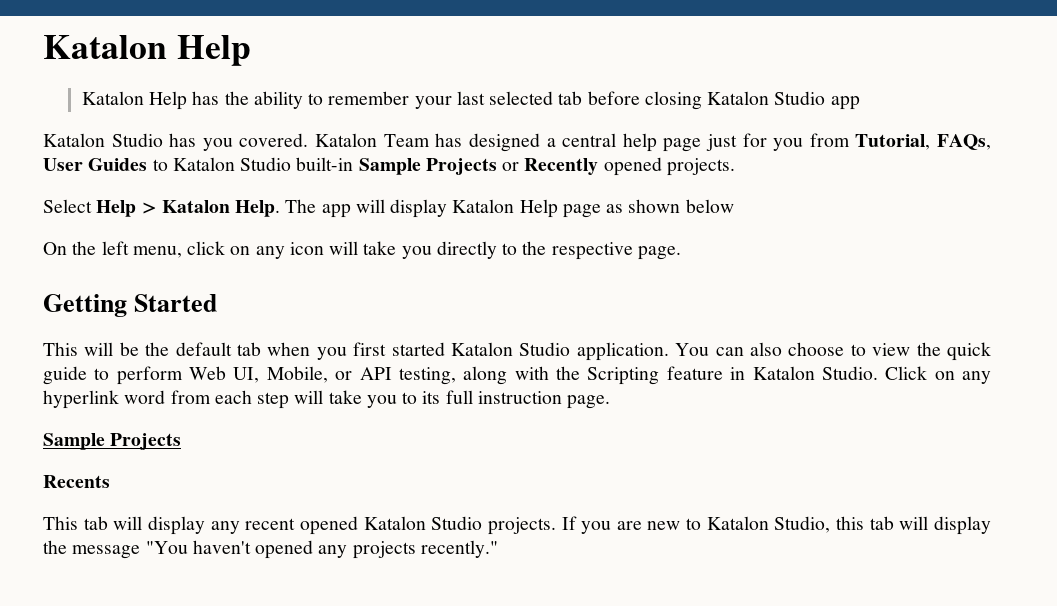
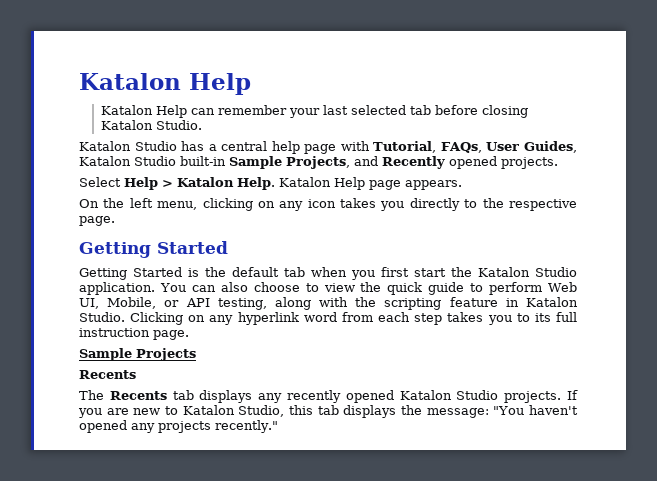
- Katalon Help has the ability to remember your last selected tab before closing Katalon Studio app
+ Katalon Help can remember your last selected tab before closing Katalon Studio.
- Katalon Studio has you covered. Katalon Team has designed a central help page just for you from Tutorial, FAQs, User Guides to Katalon Studio built-in Sample Projects or Recently opened projects.
+ Katalon Studio has a central help page with Tutorial, FAQs, User Guides, Katalon Studio built-in Sample Projects, and Recently opened projects.
- The app will display Katalon Help page as shown below
+ Katalon Help page appears.
- On the left menu, click on any icon will take you directly to the respective page.
+ On the left menu, clicking on any icon takes you directly to the respective page.
- This will be the default tab when you first started Katalon Studio application.
+ Getting Started is the default tab when you first start the Katalon Studio application.
- You can also choose to view the quick guide to perform Web UI, Mobile, or API testing, along with the Scripting feature in Katalon Studio.
+ You can also choose to view the quick guide to perform Web UI, Mobile, or API testing, along with the scripting feature in Katalon Studio.
- Click on any hyperlink word from each step will take you to its full instruction page.
+ Clicking on any hyperlink word from each step takes you to its full instruction page.
- This tab will display any recent opened Katalon Studio projects.
+ The Recents tab displays any recently opened Katalon Studio projects.
- If you are new to Katalon Studio, this tab will display the message "You haven't opened any projects recently."
+ If you are new to Katalon Studio, this tab displays the message: "You haven't opened any projects recently."

